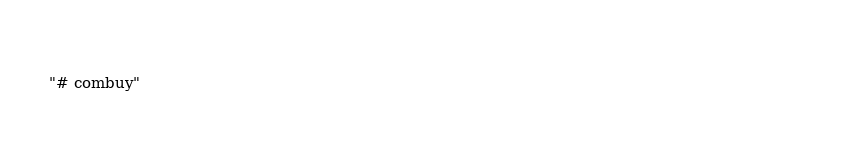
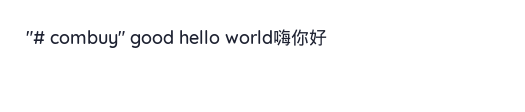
- "# combuy"
+ "# combuy" good hello world嗨你好

